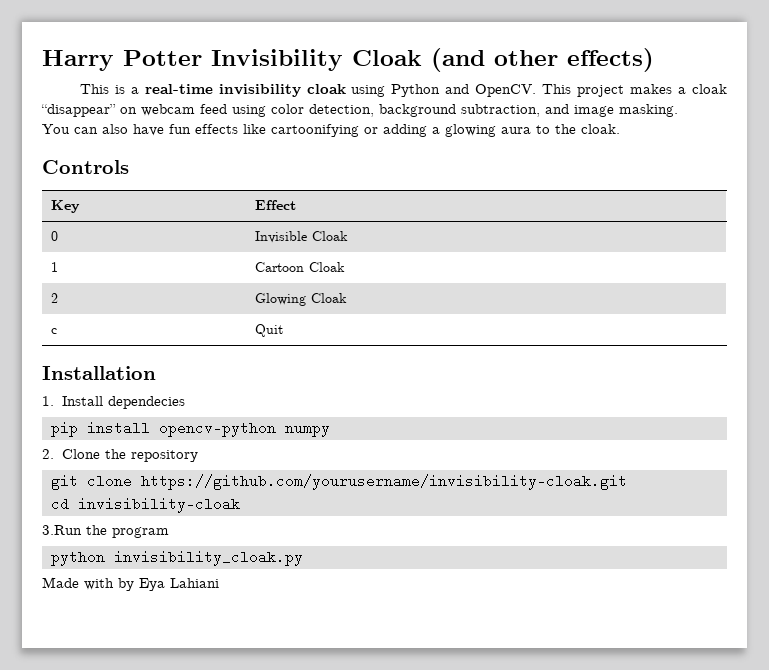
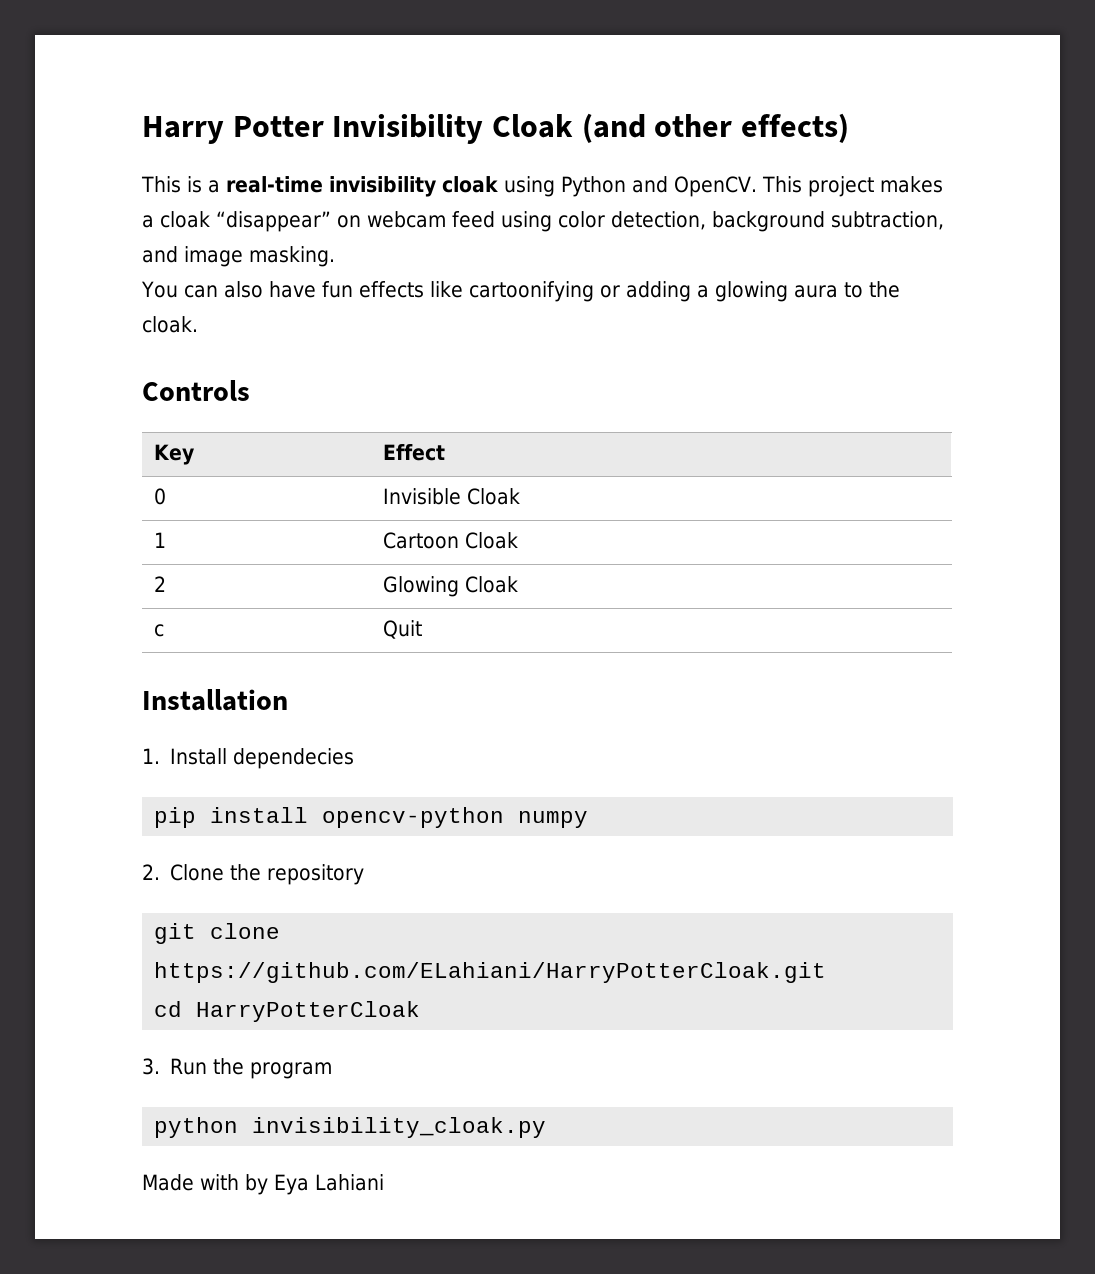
- git clone https://github.com/yourusername/invisibility-cloak.git
+ git clone https://github.com/ELahiani/HarryPotterCloak.git
- cd invisibility-cloak
- 3.Run the program
+ cd HarryPotterCloak
+ 3. Run the program

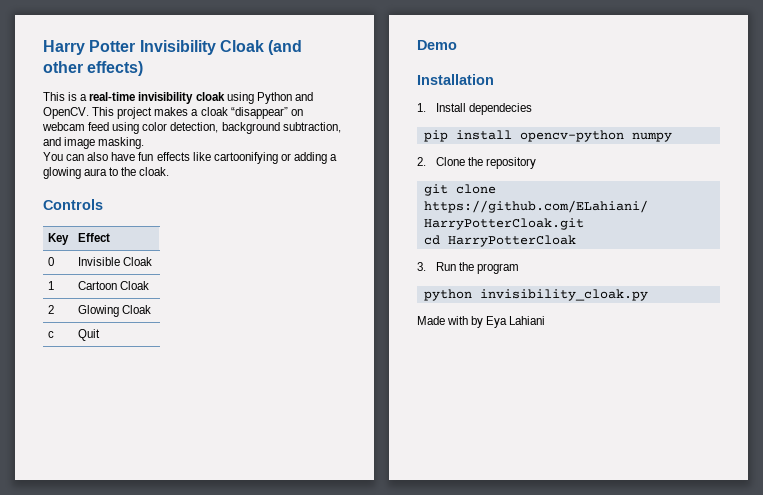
+ Demo

